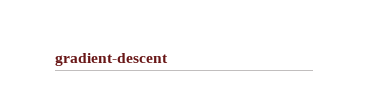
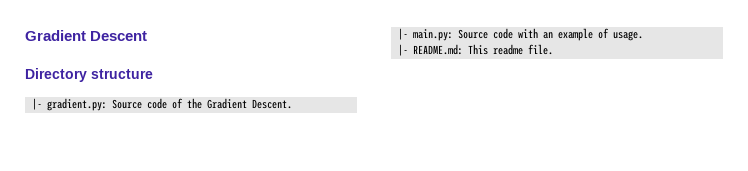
- gradient-descent
+ Gradient Descent
+ Directory structure
+ |- gradient.py: Source code of the Gradient Descent.
+ |- main.py: Source code with an example of usage.
+ |- README.md: This readme file.

